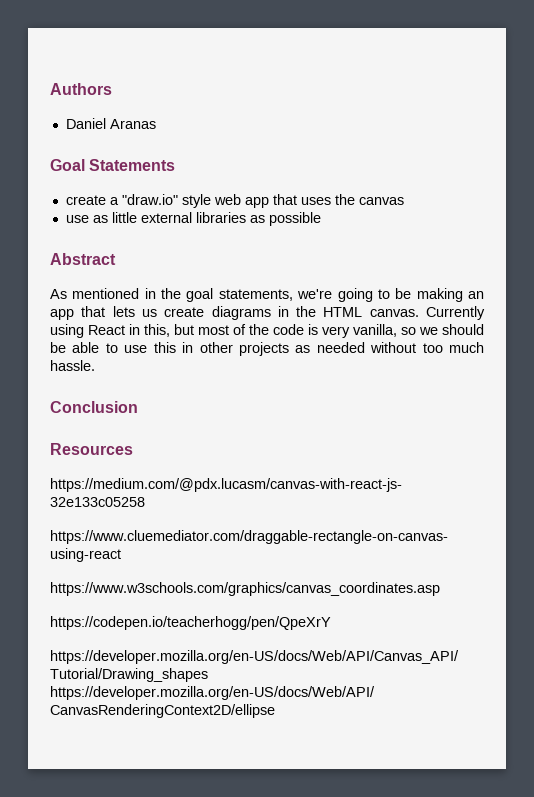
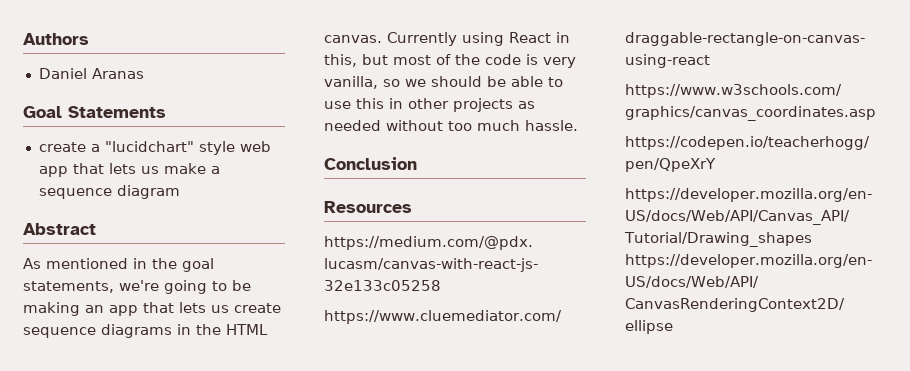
- create a "draw.io" style web app that uses the canvas
- use as little external libraries as possible
+ create a "lucidchart" style web app that lets us make a sequence diagram
- As mentioned in the goal statements, we're going to be making an app that lets us create diagrams in the HTML canvas.
+ As mentioned in the goal statements, we're going to be making an app that lets us create sequence diagrams in the HTML canvas.

